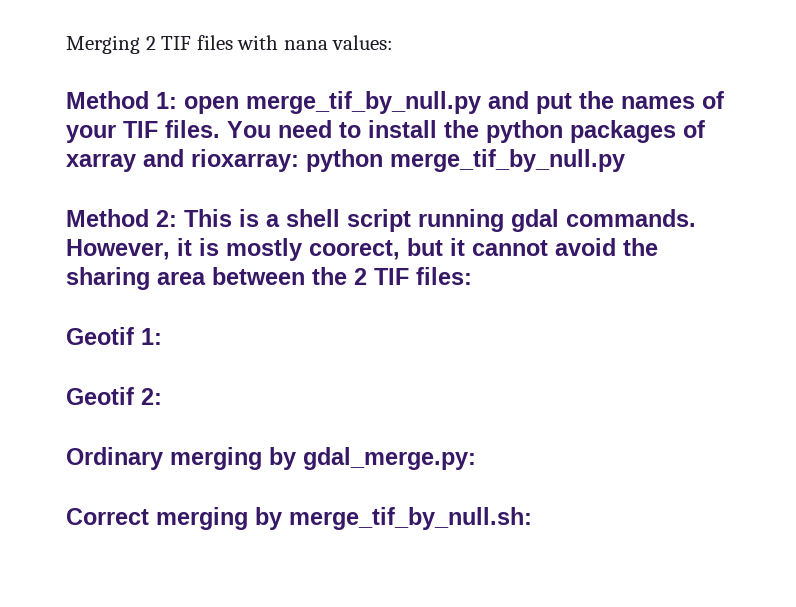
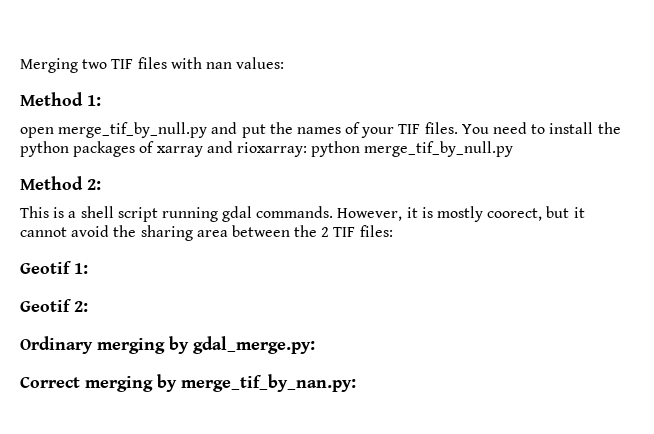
- Merging 2 TIF files with nana values:
+ Merging two TIF files with nan values:
- Method 1: open merge_tif_by_null.py and put the names of your TIF files.
+ Method 1:
+ open merge_tif_by_null.py and put the names of your TIF files.
- Method 2: This is a shell script running gdal commands.
+ Method 2:
+ This is a shell script running gdal commands.
- Correct merging by merge_tif_by_null.sh:
+ Correct merging by merge_tif_by_nan.py:

